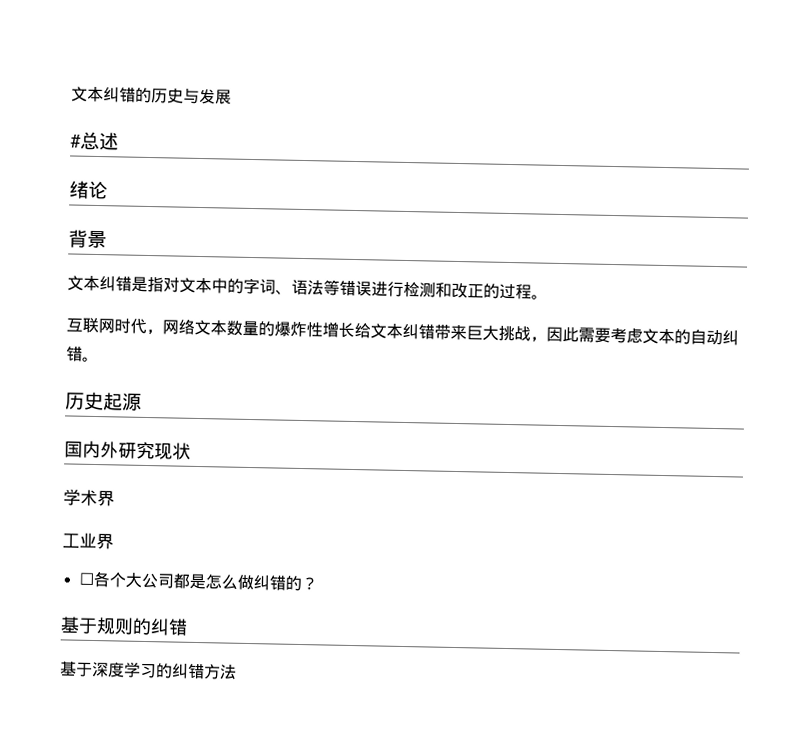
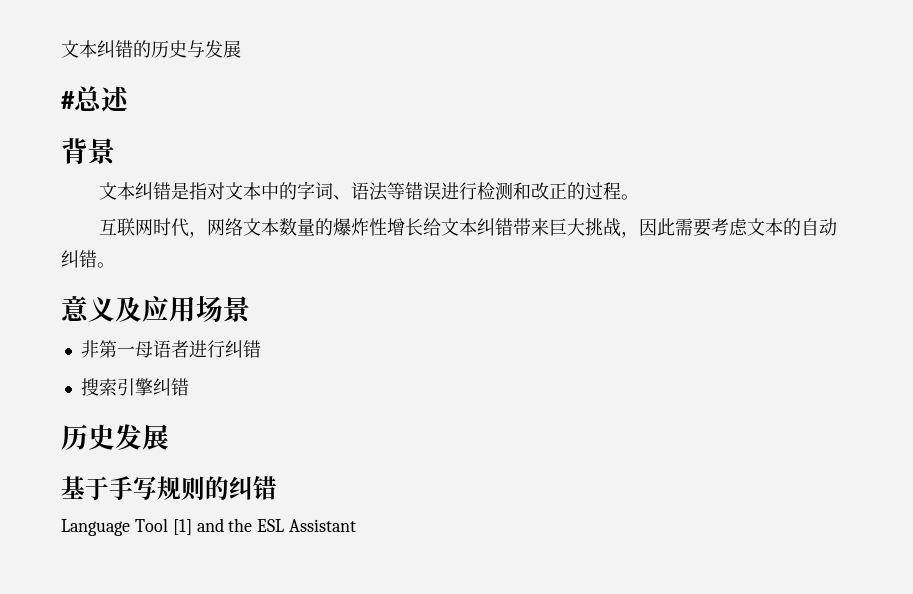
- 绪论
- 历史起源
- 国内外研究现状
- 学术界
- 工业界
- ☐各个大公司都是怎么做纠错的？
- 基于规则的纠错
+ 意义及应用场景
+ 非第一母语者进行纠错
+ 搜索引擎纠错
+ 历史发展
+ 基于手写规则的纠错
- 基于深度学习的纠错方法
+ Language Tool [1] and the ESL Assistant

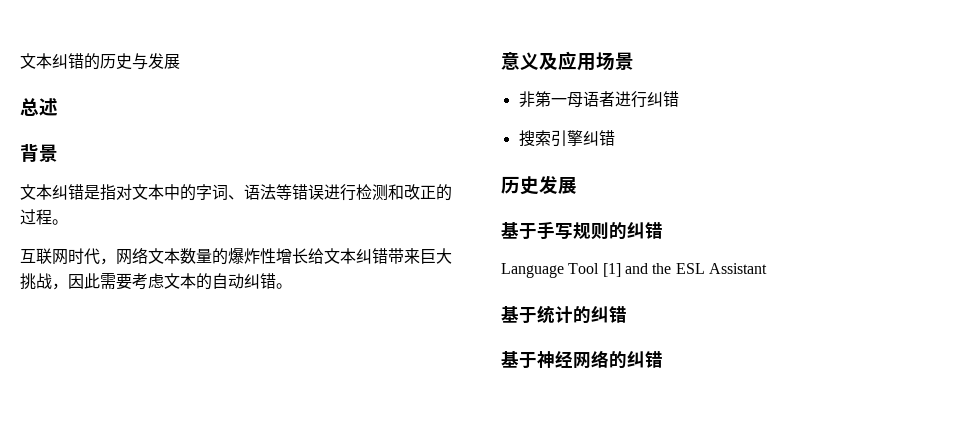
- #总述
+ 总述
+ 基于统计的纠错
+ 基于神经网络的纠错

